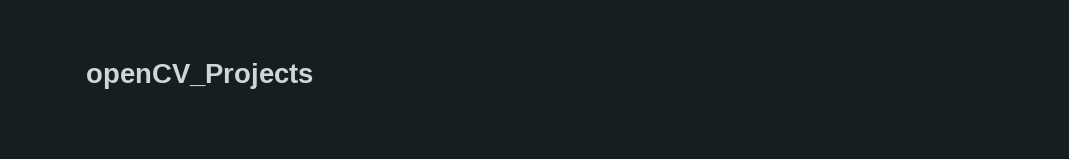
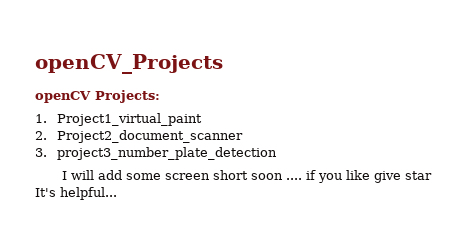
+ openCV Projects:
+ 1. Project1_virtual_paint
+ 2. Project2_document_scanner
+ 3. project3_number_plate_detection
+ I will add some screen short soon .... if you like give star It's helpful...

